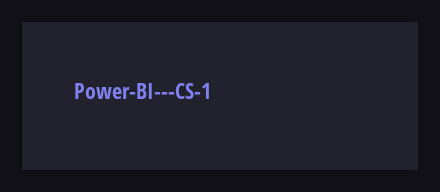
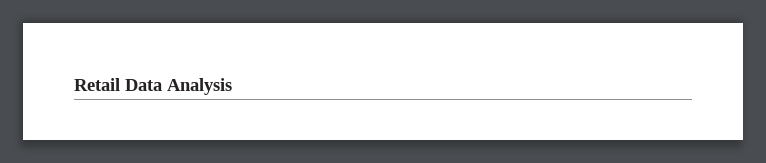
- Power-BI---CS-1
+ Retail Data Analysis

